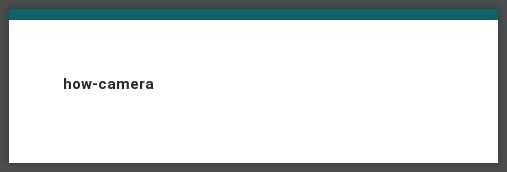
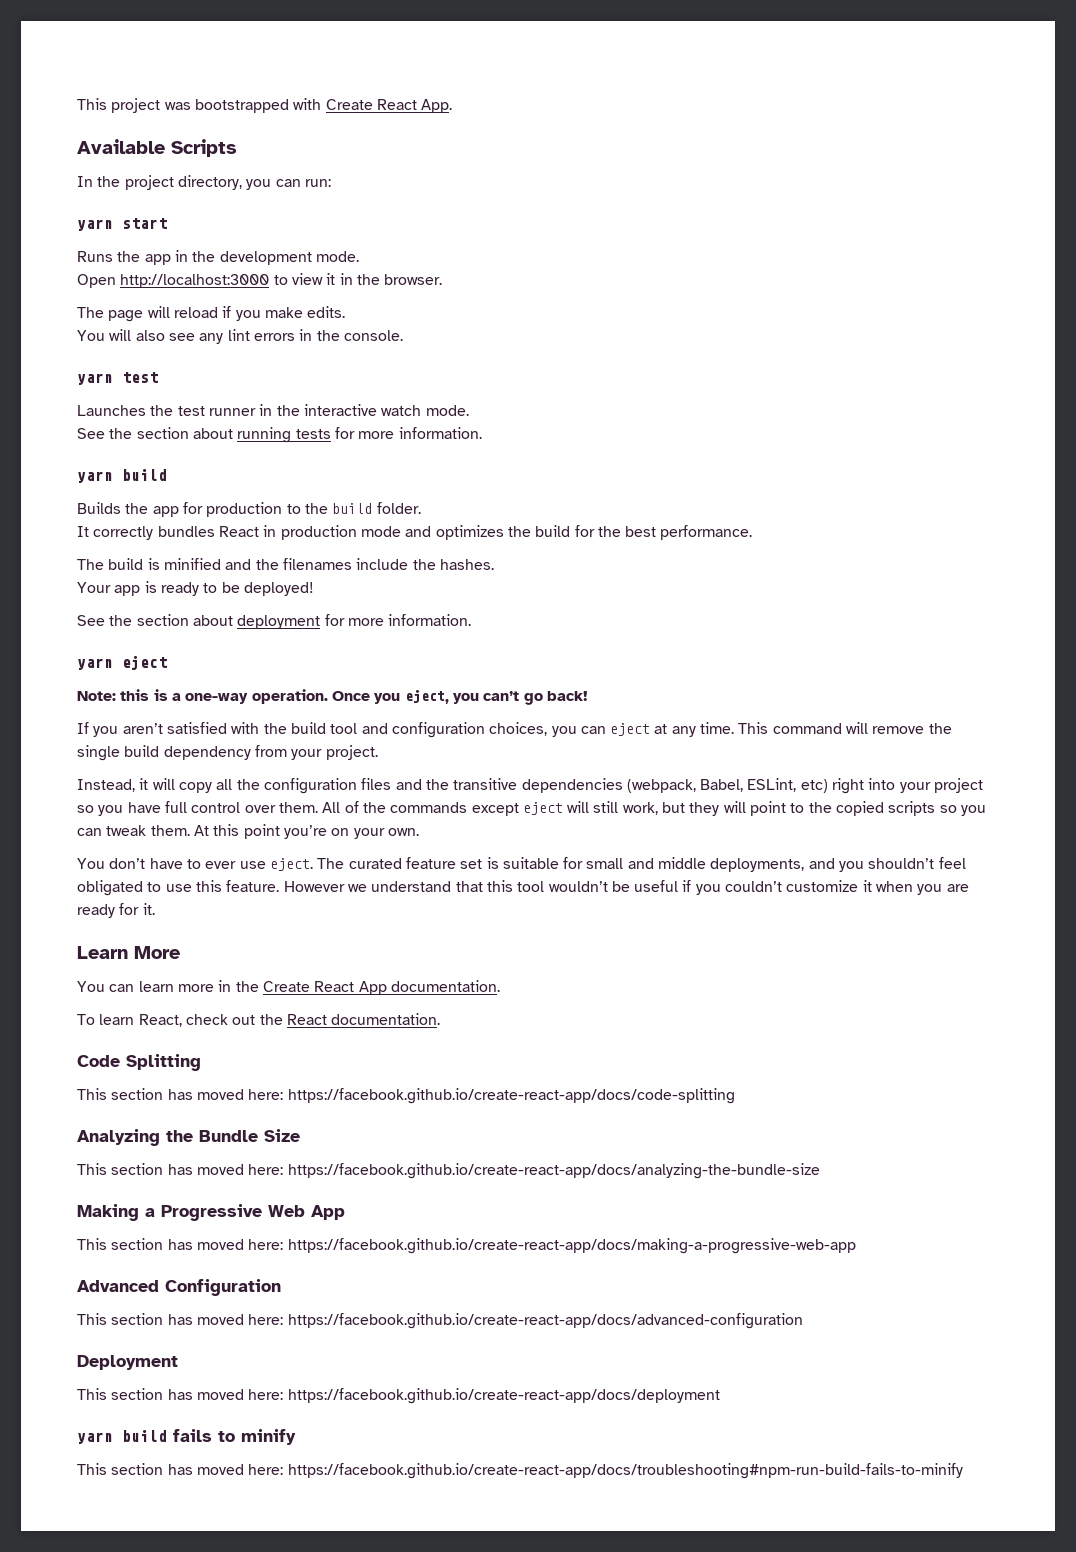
- how-camera
+ This project was bootstrapped with Create React App.
+ Available Scripts
+ In the project directory, you can run:
+ yarn start
+ Runs the app in the development mode.
+ Open http://localhost:3000 to view it in the browser.
+ The page will reload if you make edits.
+ You will also see any lint errors in the console.
+ yarn test
+ Launches the test runner in the interactive watch mode.
+ See the section about running tests for more information.
+ yarn build
+ Builds the app for production to the build folder.
+ It correctly bundles React in production mode and optimizes the build for the best performance.
+ The build is minified and the filenames include the hashes.
+ Your app is ready to be deployed!
+ See the section about deployment for more information.
+ yarn eject
+ Note: this is a one-way operation. Once you eject, you can’t go back!
+ If you aren’t satisfied with the build tool and configuration choices, you can eject at any time. This command will remove the single build dependency from your project.
+ Instead, it will copy all the configuration files and the transitive dependencies (webpack, Babel, ESLint, etc) right into your project so you have full control over them. All of the commands except eject will still work, but they will point to the copied scripts so you can tweak them. At this point you’re on your own.
+ You don’t have to ever use eject. The curated feature set is suitable for small and middle deployments, and you shouldn’t feel obligated to use this feature. However we understand that this tool wouldn’t be useful if you couldn’t customize it when you are ready for it.
+ Learn More
+ You can learn more in the Create React App documentation.
+ To learn React, check out the React documentation.
+ Code Splitting
+ This section has moved here: https://facebook.github.io/create-react-app/docs/code-splitting
+ Analyzing the Bundle Size
+ This section has moved here: https://facebook.github.io/create-react-app/docs/analyzing-the-bundle-size
+ Making a Progressive Web App
+ This section has moved here: https://facebook.github.io/create-react-app/docs/making-a-progressive-web-app
+ Advanced Configuration
+ This section has moved here: https://facebook.github.io/create-react-app/docs/advanced-configuration
+ Deployment
+ This section has moved here: https://facebook.github.io/create-react-app/docs/deployment
+ yarn build fails to minify
+ This section has moved here: https://facebook.github.io/create-react-app/docs/troubleshooting#npm-run-build-fails-to-minify

